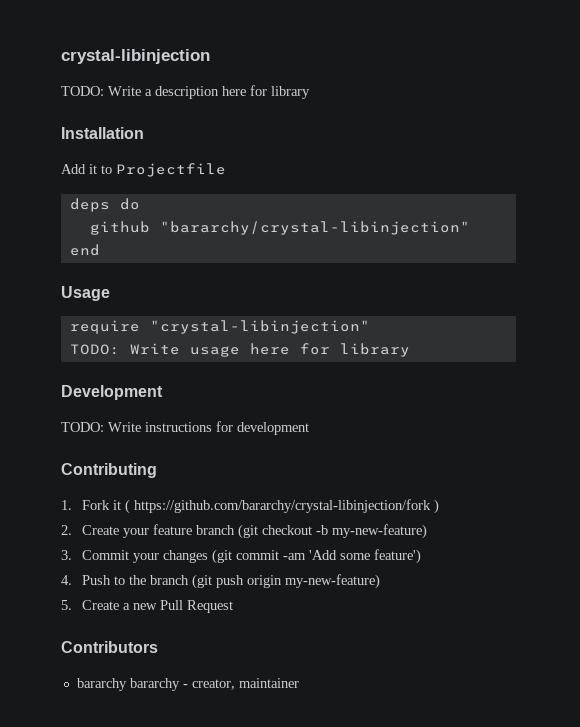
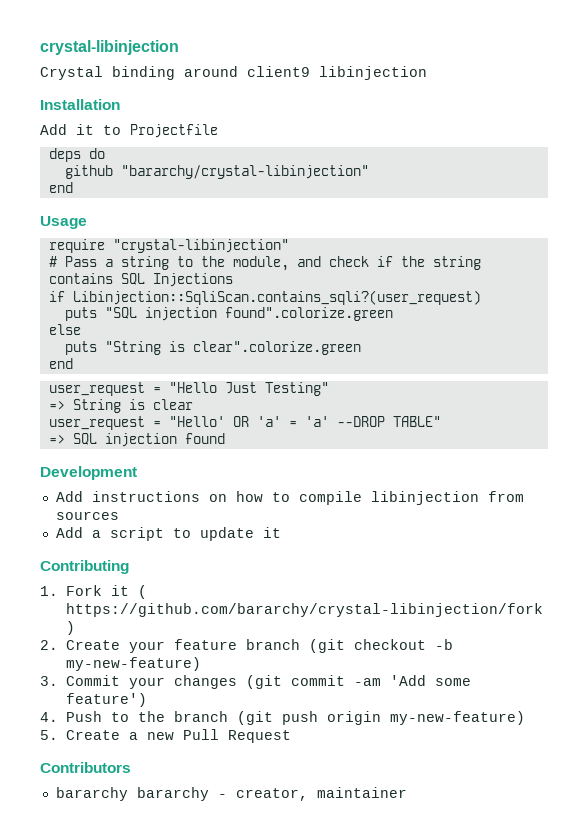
- TODO: Write a description here for library
+ Crystal binding around client9 libinjection
- TODO: Write usage here for library
+ # Pass a string to the module, and check if the string contains SQL Injections
+ if Libinjection::SqliScan.contains_sqli?(user_request)
+ puts "SQL injection found".colorize.green
+ else
+ puts "String is clear".colorize.green
+ end
+ user_request = "Hello Just Testing"
+ => String is clear
+ user_request = "Hello' OR 'a' = 'a' --DROP TABLE"
+ => SQL injection found
  Development
- TODO: Write instructions for development
+ Add instructions on how to compile libinjection from sources
+ Add a script to update it

